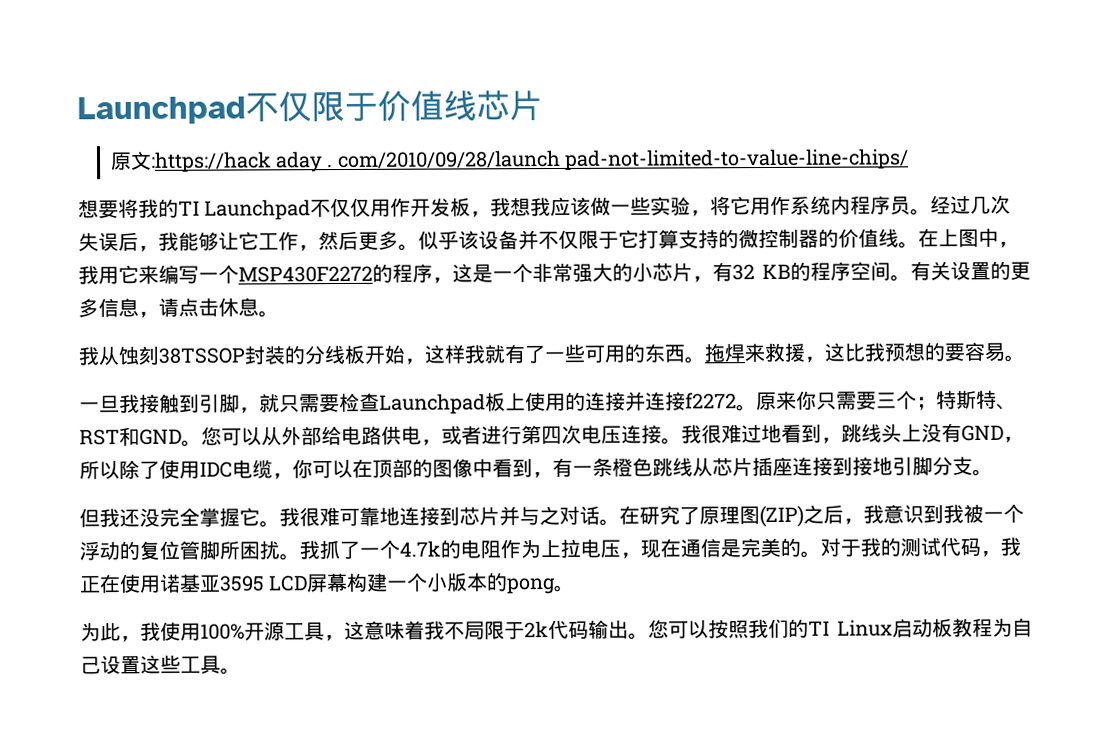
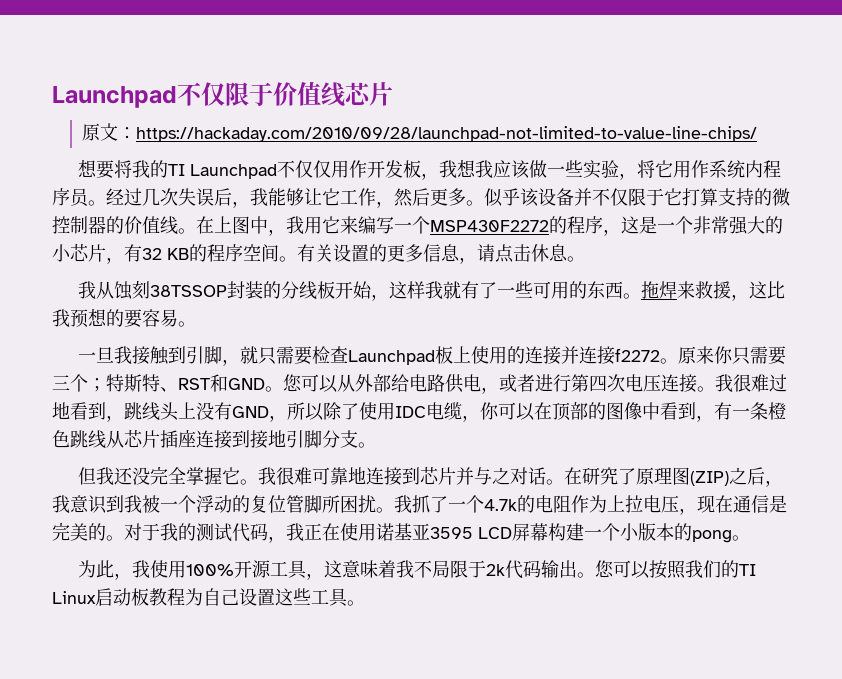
- 原文:https://hack aday . com/2010/09/28/launch pad-not-limited-to-value-line-chips/
+ 原文：https://hackaday.com/2010/09/28/launchpad-not-limited-to-value-line-chips/

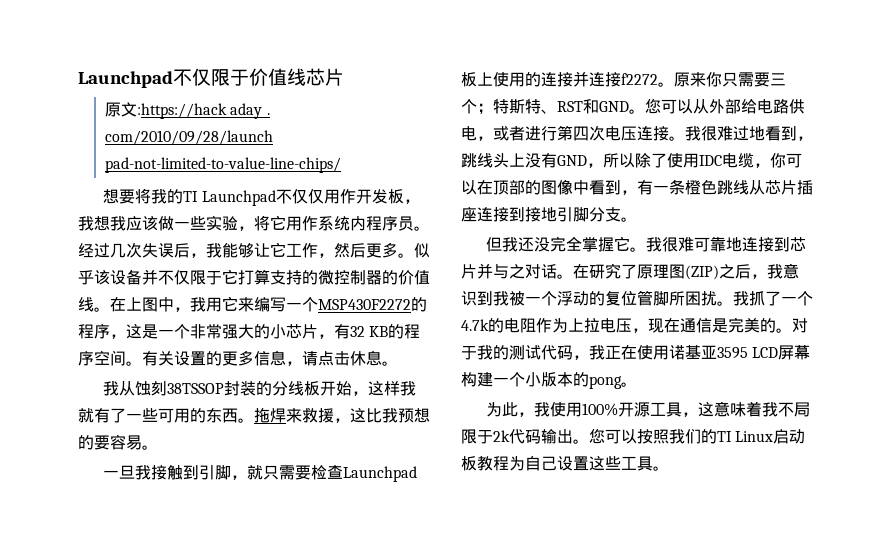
- 原文：https://hackaday.com/2010/09/28/launchpad-not-limited-to-value-line-chips/
+ 原文:https://hack aday . com/2010/09/28/launch pad-not-limited-to-value-line-chips/

